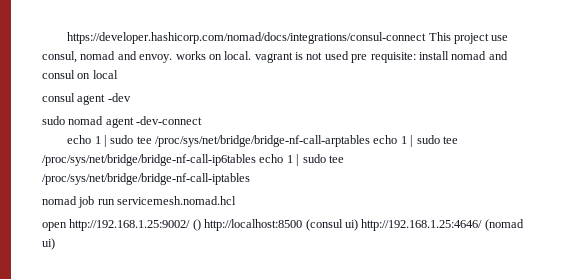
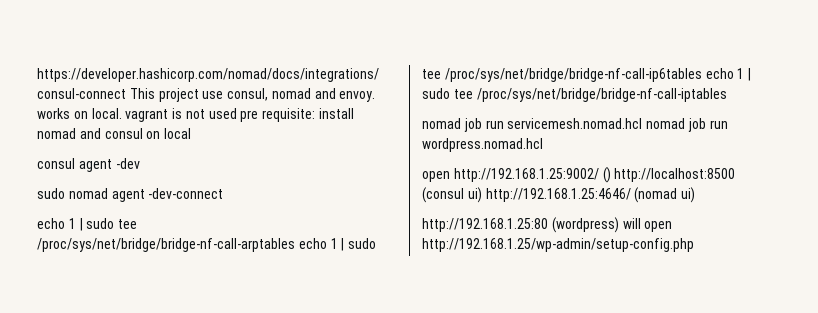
- nomad job run servicemesh.nomad.hcl
+ nomad job run servicemesh.nomad.hcl nomad job run wordpress.nomad.hcl
+ http://192.168.1.25:80 (wordpress) will open http://192.168.1.25/wp-admin/setup-config.php

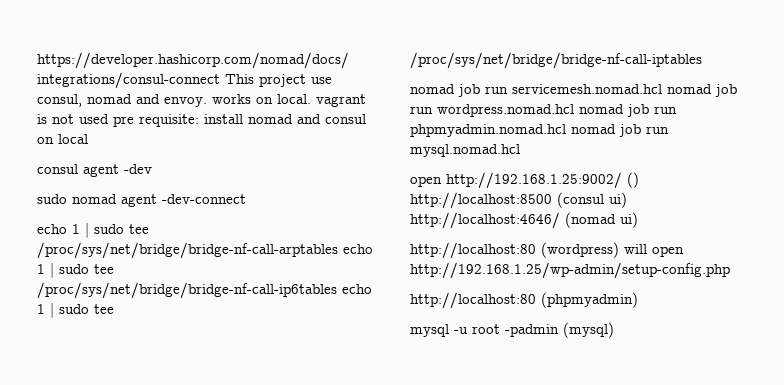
- nomad job run servicemesh.nomad.hcl nomad job run wordpress.nomad.hcl
+ nomad job run servicemesh.nomad.hcl nomad job run wordpress.nomad.hcl nomad job run phpmyadmin.nomad.hcl nomad job run mysql.nomad.hcl
- open http://192.168.1.25:9002/ () http://localhost:8500 (consul ui) http://192.168.1.25:4646/ (nomad ui)
+ open http://192.168.1.25:9002/ () http://localhost:8500 (consul ui) http://localhost:4646/ (nomad ui)
- http://192.168.1.25:80 (wordpress) will open http://192.168.1.25/wp-admin/setup-config.php
+ http://localhost:80 (wordpress) will open http://192.168.1.25/wp-admin/setup-config.php
+ http://localhost:80 (phpmyadmin)
+ mysql -u root -padmin (mysql)

